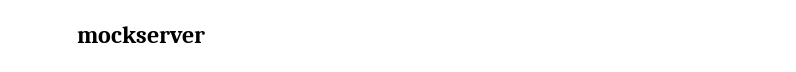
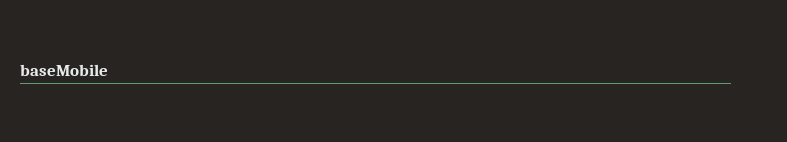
- mockserver
+ baseMobile

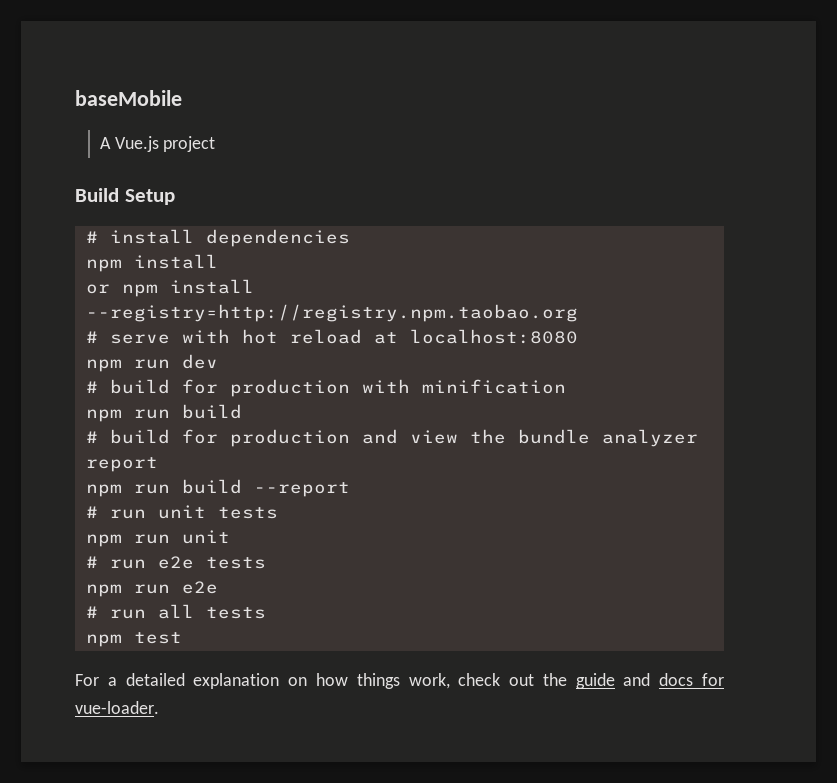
+ A Vue.js project
+ Build Setup
+ # install dependencies
+ npm install
+ or npm install --registry=http://registry.npm.taobao.org
+ # serve with hot reload at localhost:8080
+ npm run dev
+ # build for production with minification
+ npm run build
+ # build for production and view the bundle analyzer report
+ npm run build --report
+ # run unit tests
+ npm run unit
+ # run e2e tests
+ npm run e2e
+ # run all tests
+ npm test
+ For a detailed explanation on how things work, check out the guide and docs for vue-loader.

